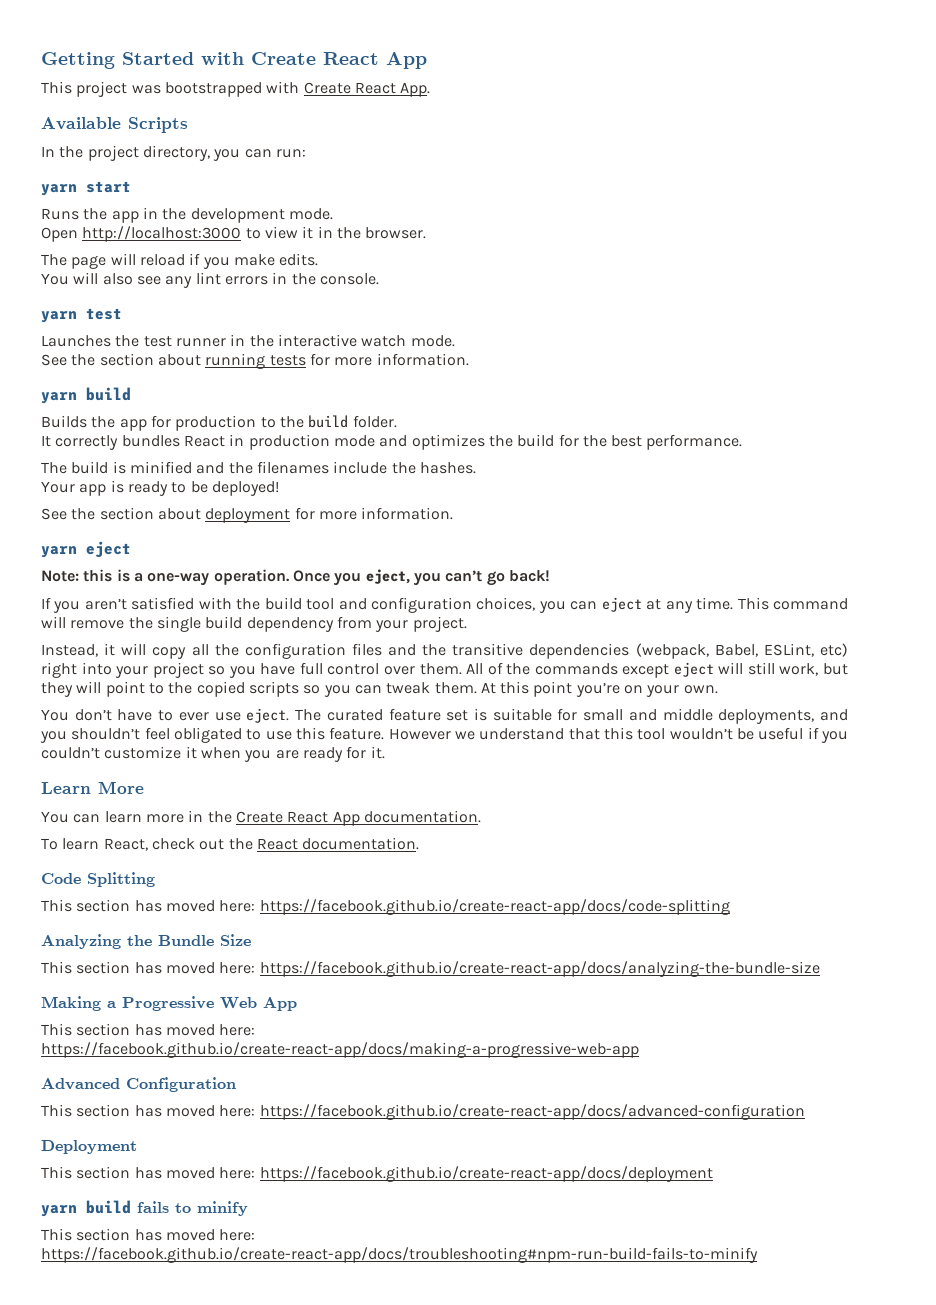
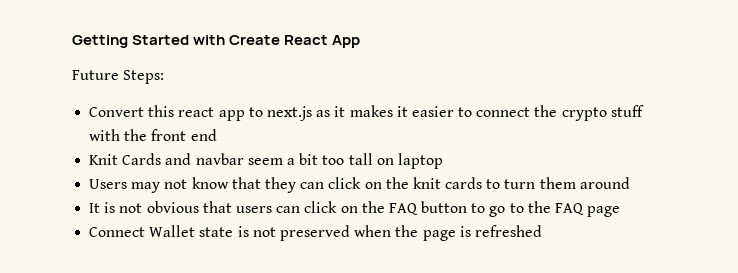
- This project was bootstrapped with Create React App.
- Available Scripts
- In the project directory, you can run:
- yarn start
- Runs the app in the development mode.
- Open http://localhost:3000 to view it in the browser.
- The page will reload if you make edits.
- You will also see any lint errors in the console.
- yarn test
- Launches the test runner in the interactive watch mode.
- See the section about running tests for more information.
- yarn build
- Builds the app for production to the build folder.
- It correctly bundles React in production mode and optimizes the build for the best performance.
- The build is minified and the filenames include the hashes.
- Your app is ready to be deployed!
- See the section about deployment for more information.
- yarn eject
- Note: this is a one-way operation. Once you eject, you can’t go back!
- If you aren’t satisfied with the build tool and configuration choices, you can eject at any time. This command will remove the single build dependency from your project.
- Instead, it will copy all the configuration files and the transitive dependencies (webpack, Babel, ESLint, etc) right into your project so you have full control over them. All of the commands except eject will still work, but they will point to the copied scripts so you can tweak them. At this point you’re on your own.
- You don’t have to ever use eject. The curated feature set is suitable for small and middle deployments, and you shouldn’t feel obligated to use this feature. However we understand that this tool wouldn’t be useful if you couldn’t customize it when you are ready for it.
- Learn More
- You can learn more in the Create React App documentation.
- To learn React, check out the React documentation.
- Code Splitting
- This section has moved here: https://facebook.github.io/create-react-app/docs/code-splitting
- Analyzing the Bundle Size
- This section has moved here: https://facebook.github.io/create-react-app/docs/analyzing-the-bundle-size
- Making a Progressive Web App
- This section has moved here: https://facebook.github.io/create-react-app/docs/making-a-progressive-web-app
- Advanced Configuration
- This section has moved here: https://facebook.github.io/create-react-app/docs/advanced-configuration
- Deployment
- This section has moved here: https://facebook.github.io/create-react-app/docs/deployment
- yarn build fails to minify
- This section has moved here: https://facebook.github.io/create-react-app/docs/troubleshooting#npm-run-build-fails-to-minify
+ Future Steps:
+ Convert this react app to next.js as it makes it easier to connect the crypto stuff with the front end
+ Knit Cards and navbar seem a bit too tall on laptop
+ Users may not know that they can click on the knit cards to turn them around
+ It is not obvious that users can click on the FAQ button to go to the FAQ page
+ Connect Wallet state is not preserved when the page is refreshed

